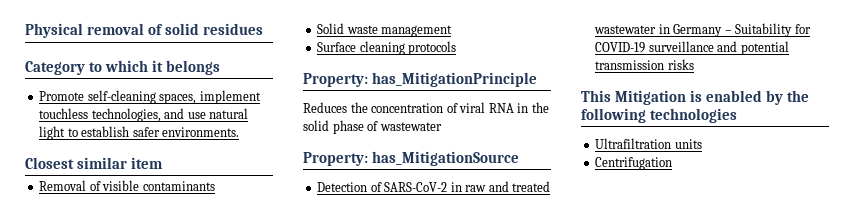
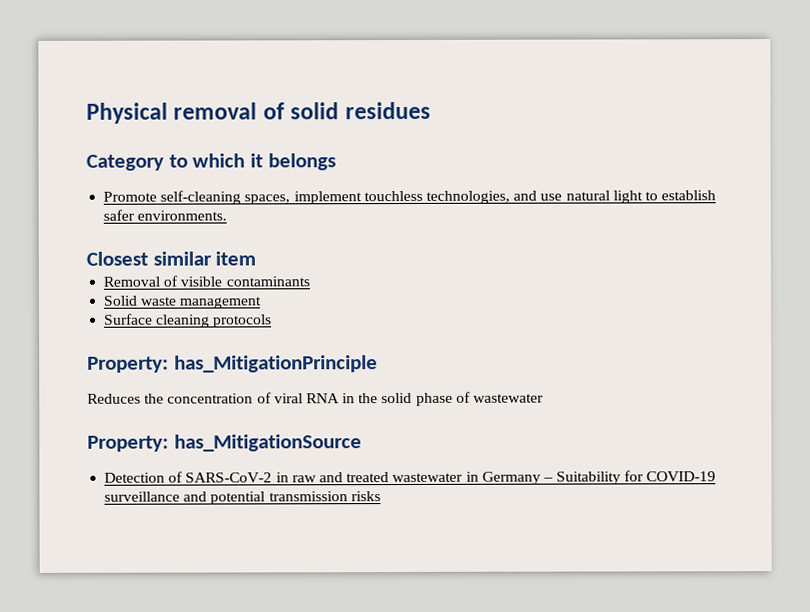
- This Mitigation is enabled by the following technologies
- Ultrafiltration units
- Centrifugation

